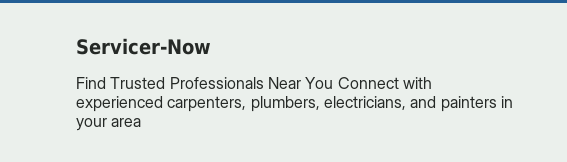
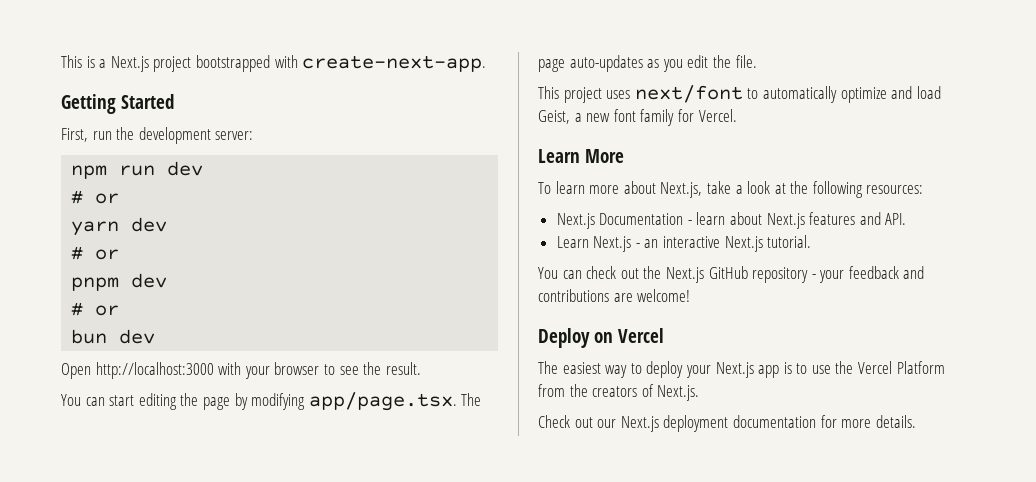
- Servicer-Now
- Find Trusted Professionals Near You Connect with experienced carpenters, plumbers, electricians, and painters in your area
+ This is a Next.js project bootstrapped with create-next-app.
+ Getting Started
+ First, run the development server:
+ npm run dev
+ # or
+ yarn dev
+ # or
+ pnpm dev
+ # or
+ bun dev
+ Open http://localhost:3000 with your browser to see the result.
+ You can start editing the page by modifying app/page.tsx. The page auto-updates as you edit the file.
+ This project uses next/font to automatically optimize and load Geist, a new font family for Vercel.
+ Learn More
+ To learn more about Next.js, take a look at the following resources:
+ Next.js Documentation - learn about Next.js features and API.
+ Learn Next.js - an interactive Next.js tutorial.
+ You can check out the Next.js GitHub repository - your feedback and contributions are welcome!
+ Deploy on Vercel
+ The easiest way to deploy your Next.js app is to use the Vercel Platform from the creators of Next.js.
+ Check out our Next.js deployment documentation for more details.

